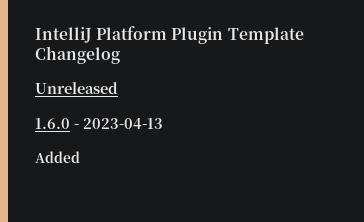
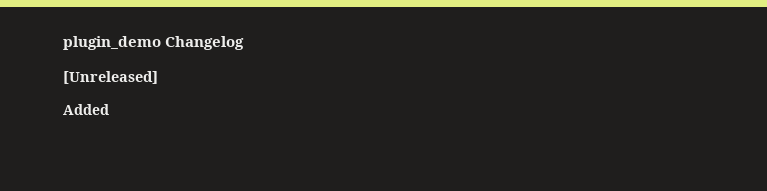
- IntelliJ Platform Plugin Template Changelog
- Unreleased
- 1.6.0 - 2023-04-13
+ plugin_demo Changelog
+ [Unreleased]

